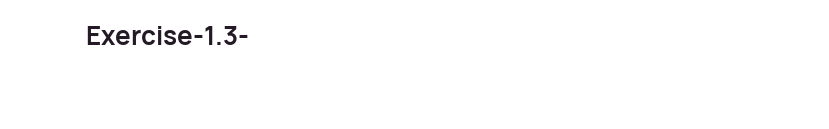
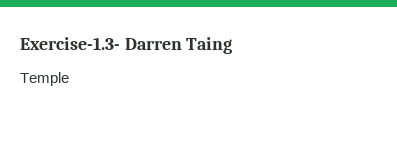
- Exercise-1.3-
+ Exercise-1.3- Darren Taing
+ Temple

